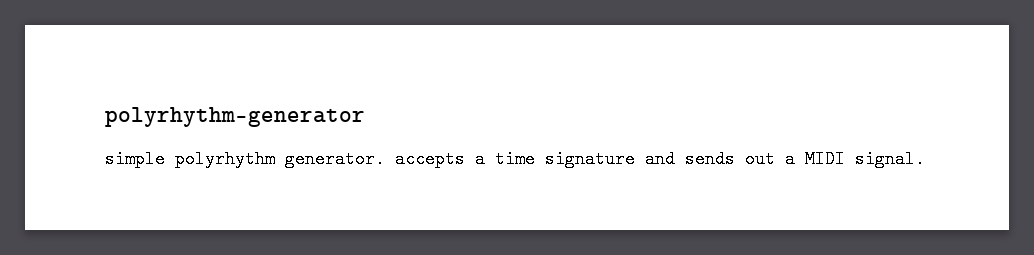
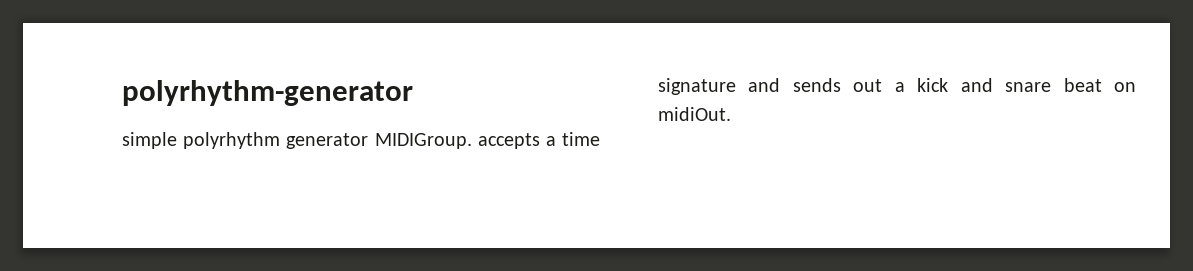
- simple polyrhythm generator. accepts a time signature and sends out a MIDI signal.
+ simple polyrhythm generator MIDIGroup. accepts a time signature and sends out a kick and snare beat on midiOut.

